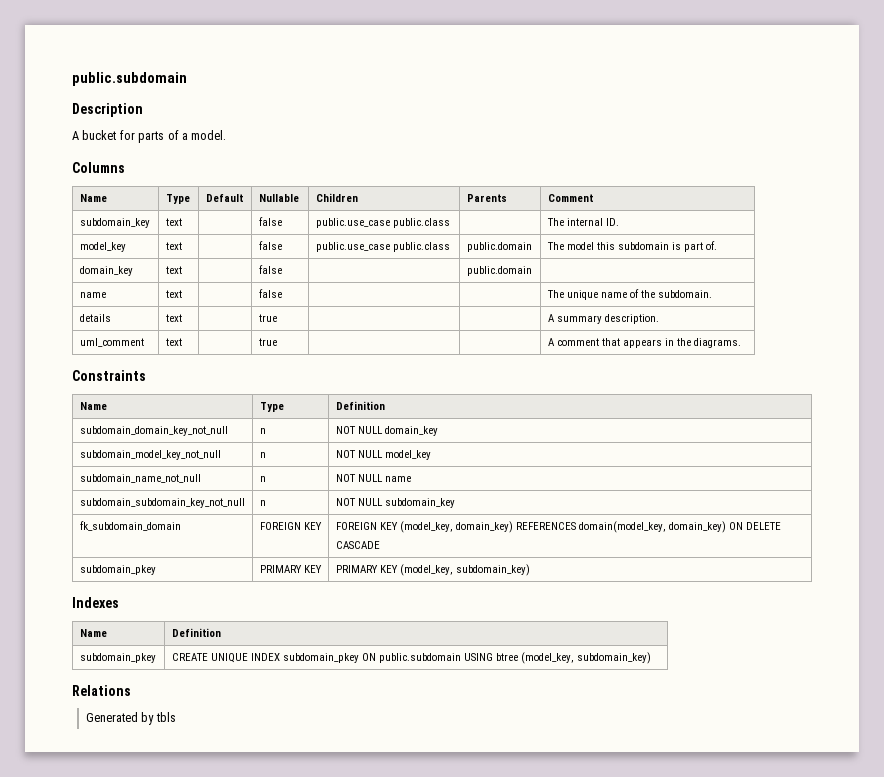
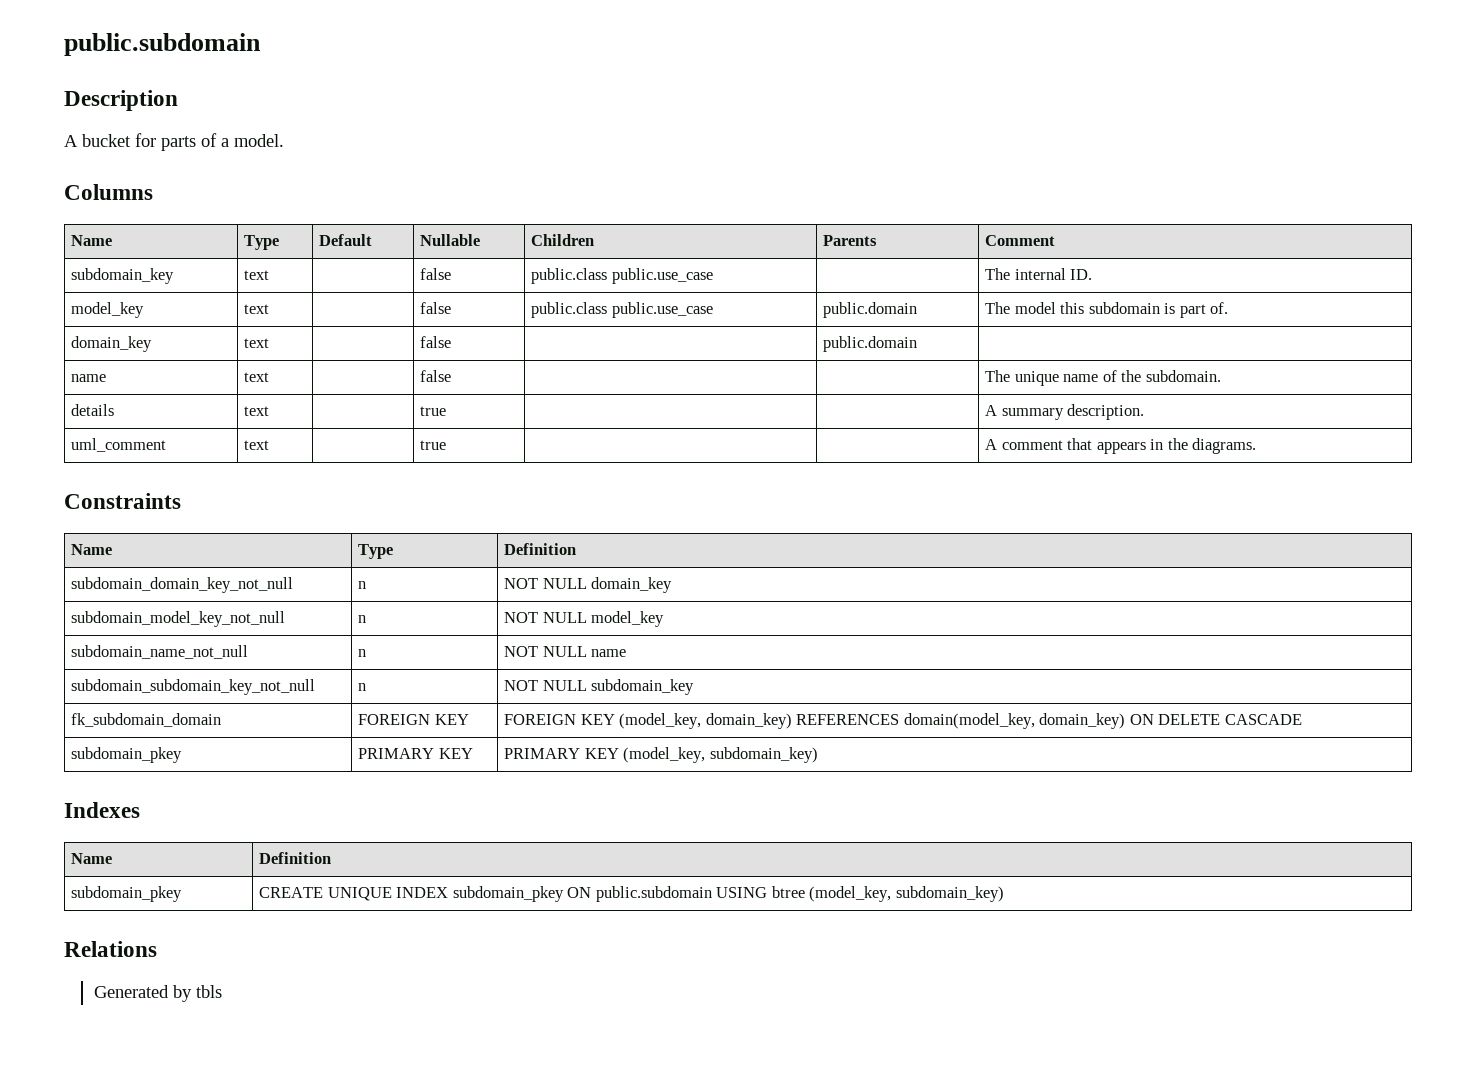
- subdomain_key | text | | false | public.use_case public.class | | The internal ID.
+ subdomain_key | text | | false | public.class public.use_case | | The internal ID.
- model_key | text | | false | public.use_case public.class | public.domain | The model this subdomain is part of.
+ model_key | text | | false | public.class public.use_case | public.domain | The model this subdomain is part of.

